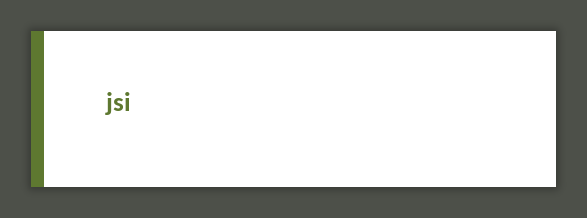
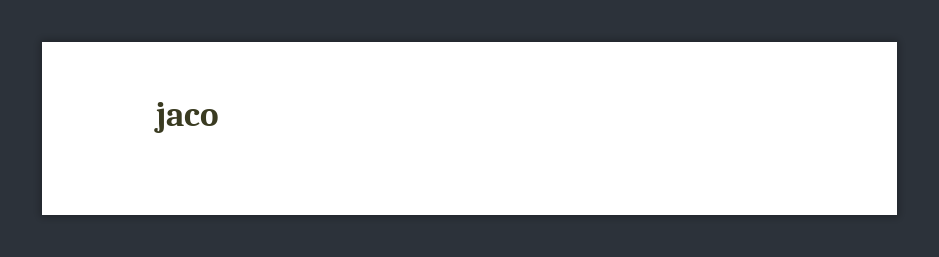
- jsi
+ jaco

